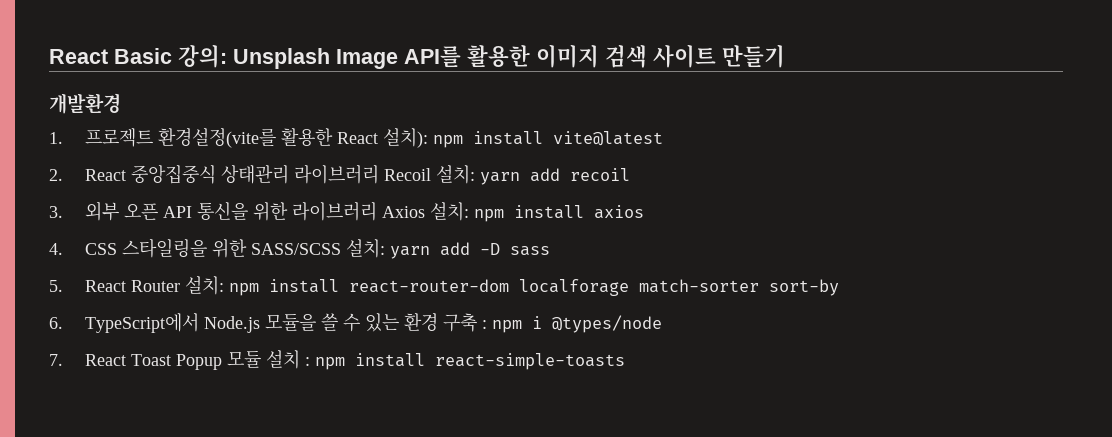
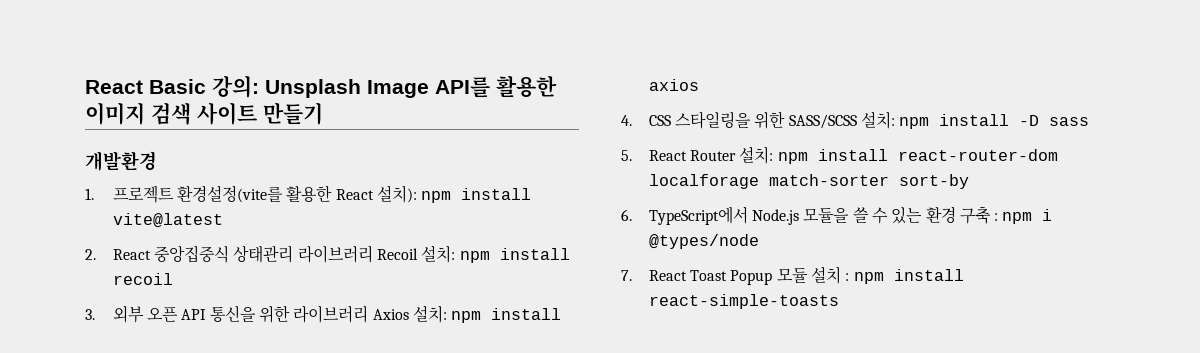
- 2. React 중앙집중식 상태관리 라이브러리 Recoil 설치: yarn add recoil
+ 2. React 중앙집중식 상태관리 라이브러리 Recoil 설치: npm install recoil
- 4. CSS 스타일링을 위한 SASS/SCSS 설치: yarn add -D sass
+ 4. CSS 스타일링을 위한 SASS/SCSS 설치: npm install -D sass

